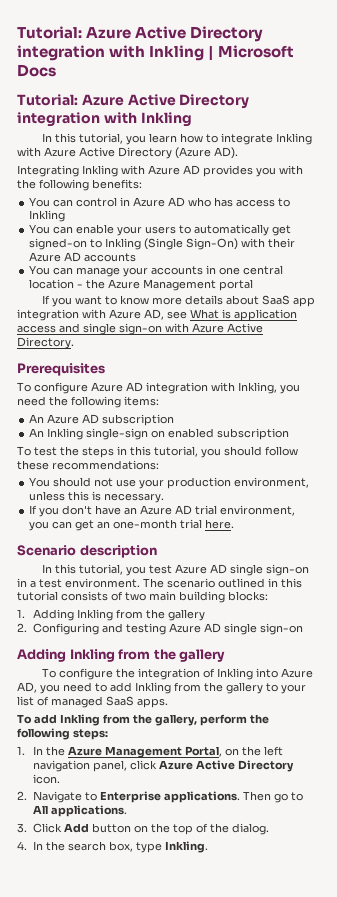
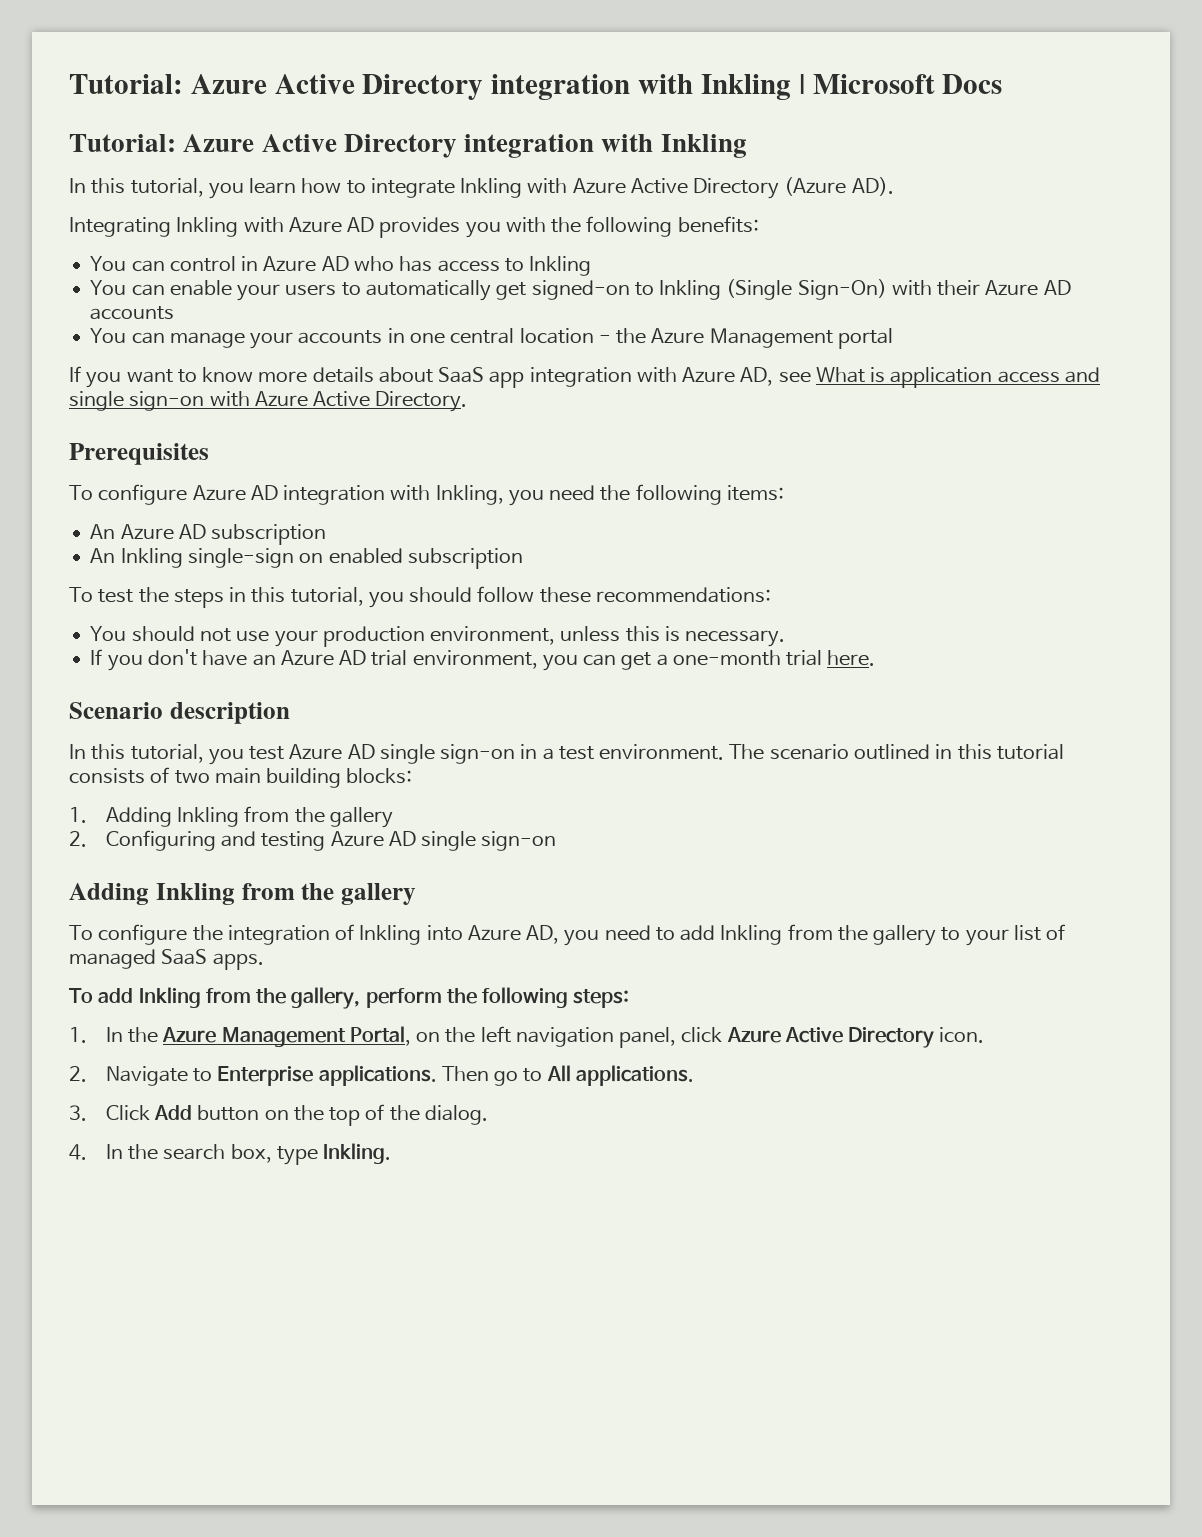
- If you don't have an Azure AD trial environment, you can get an one-month trial here.
+ If you don't have an Azure AD trial environment, you can get a one-month trial here.

